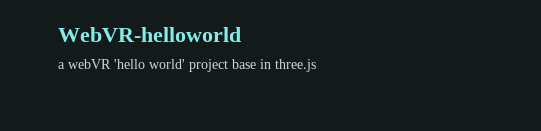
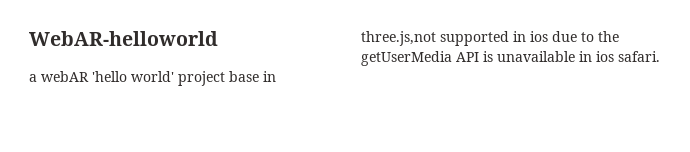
- WebVR-helloworld
+ WebAR-helloworld
- a webVR 'hello world' project base in three.js
+ a webAR 'hello world' project base in three.js,not supported in ios due to the getUserMedia API is unavailable in ios safari.

